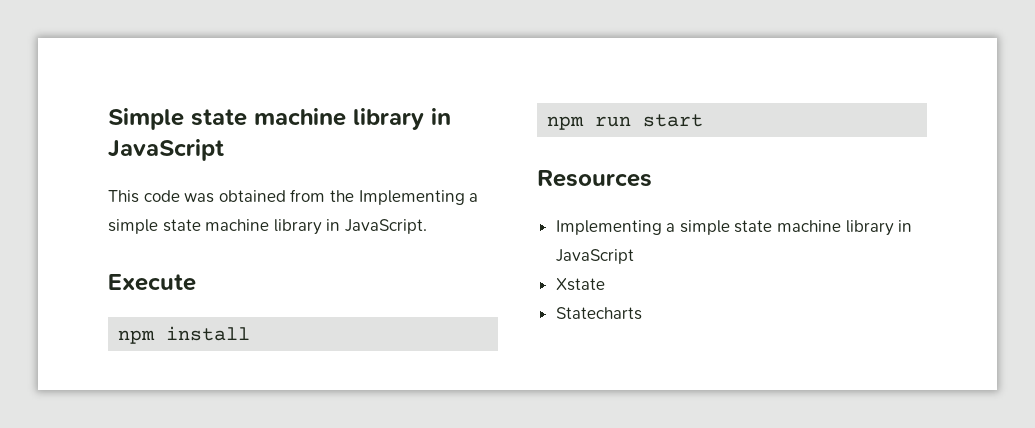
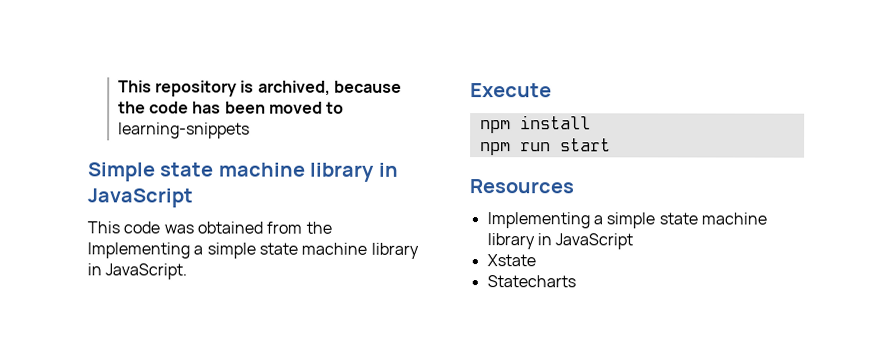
+ This repository is archived, because the code has been moved to learning-snippets

